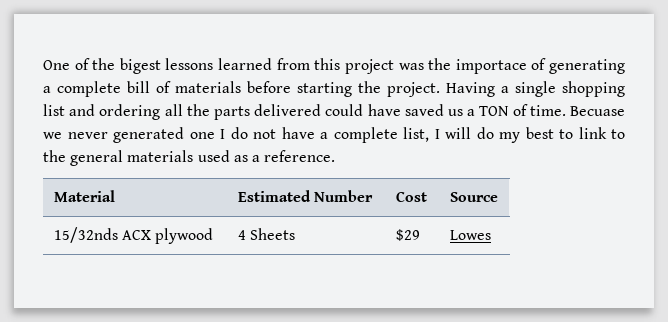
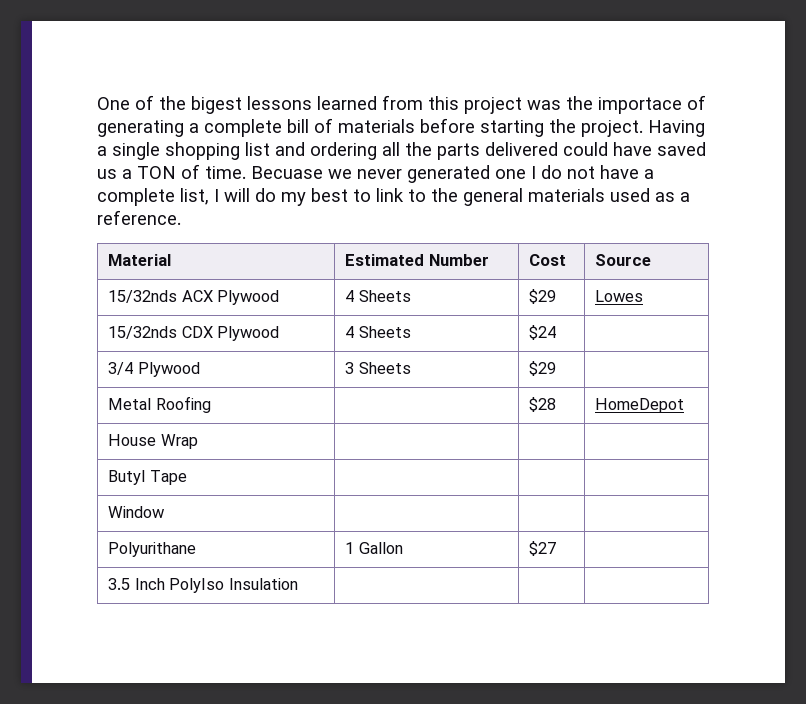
- 15/32nds ACX plywood | 4 Sheets | $29 | Lowes
+ 15/32nds ACX Plywood | 4 Sheets | $29 | Lowes
+ 15/32nds CDX Plywood | 4 Sheets | $24 |
+ 3/4 Plywood | 3 Sheets | $29 |
+ Metal Roofing | | $28 | HomeDepot
+ House Wrap | | |
+ Butyl Tape | | |
+ Window | | |
+ Polyurithane | 1 Gallon | $27 |
+ 3.5 Inch PolyIso Insulation | | |

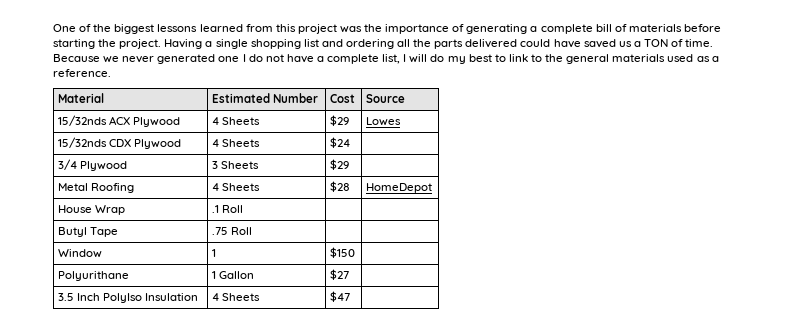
- One of the bigest lessons learned from this project was the importace of generating a complete bill of materials before starting the project.
+ One of the biggest lessons learned from this project was the importance of generating a complete bill of materials before starting the project.
- Becuase we never generated one I do not have a complete list, I will do my best to link to the general materials used as a reference.
+ Because we never generated one I do not have a complete list, I will do my best to link to the general materials used as a reference.
- Metal Roofing | | $28 | HomeDepot
+ Metal Roofing | 4 Sheets | $28 | HomeDepot
- House Wrap | | |
+ House Wrap | .1 Roll | |
- Butyl Tape | | |
+ Butyl Tape | .75 Roll | |
- Window | | |
+ Window | 1 | $150 |
- 3.5 Inch PolyIso Insulation | | |
+ 3.5 Inch PolyIso Insulation | 4 Sheets | $47 |

